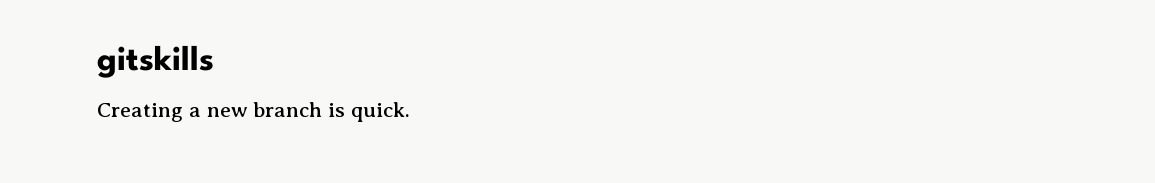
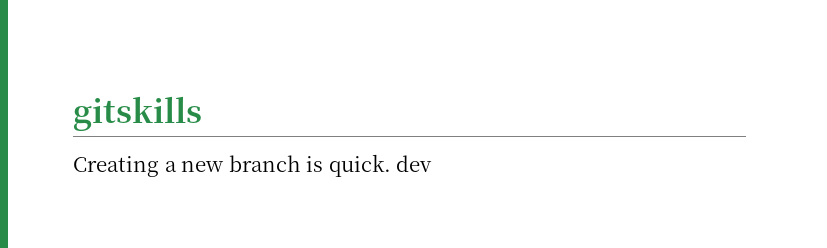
- Creating a new branch is quick.
+ Creating a new branch is quick. dev

